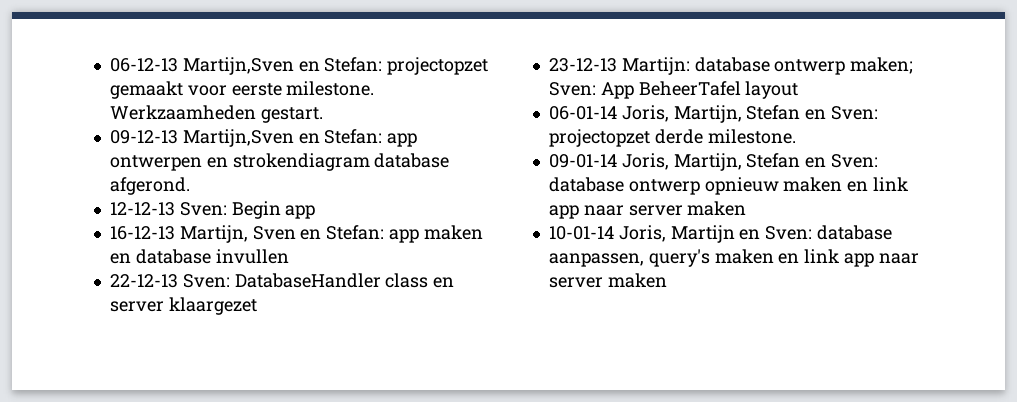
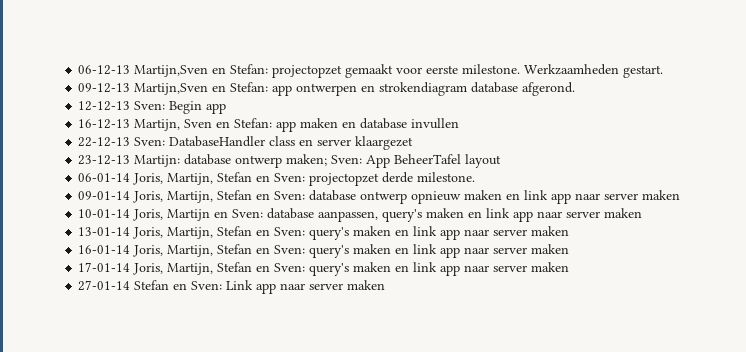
+ 13-01-14 Joris, Martijn, Stefan en Sven: query's maken en link app naar server maken
+ 16-01-14 Joris, Martijn, Stefan en Sven: query's maken en link app naar server maken
+ 17-01-14 Joris, Martijn, Stefan en Sven: query's maken en link app naar server maken
+ 27-01-14 Stefan en Sven: Link app naar server maken

